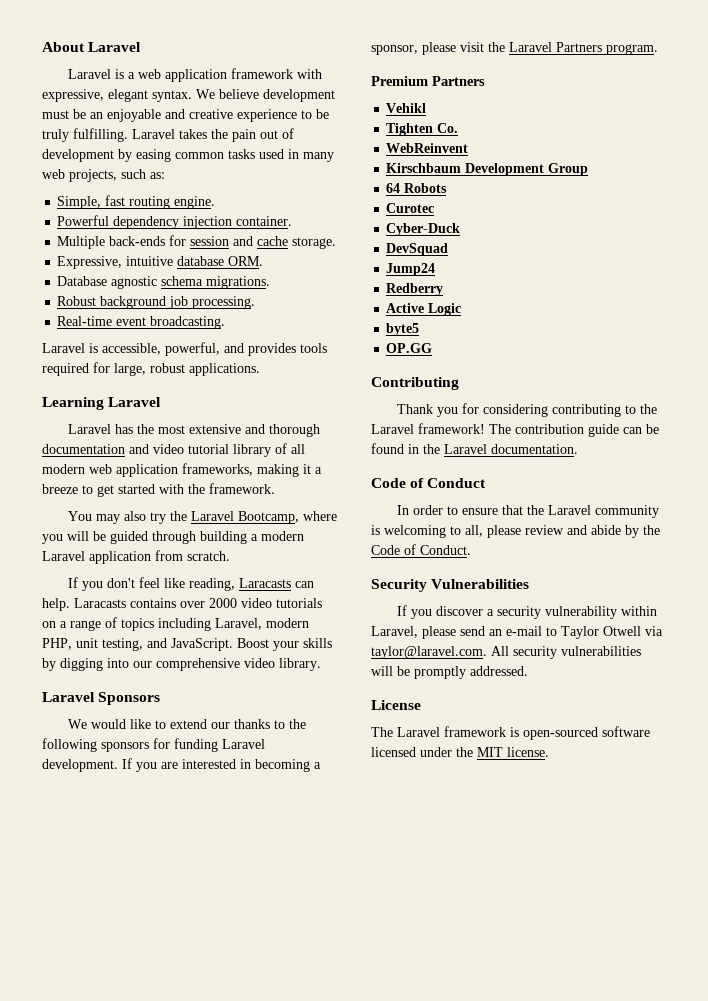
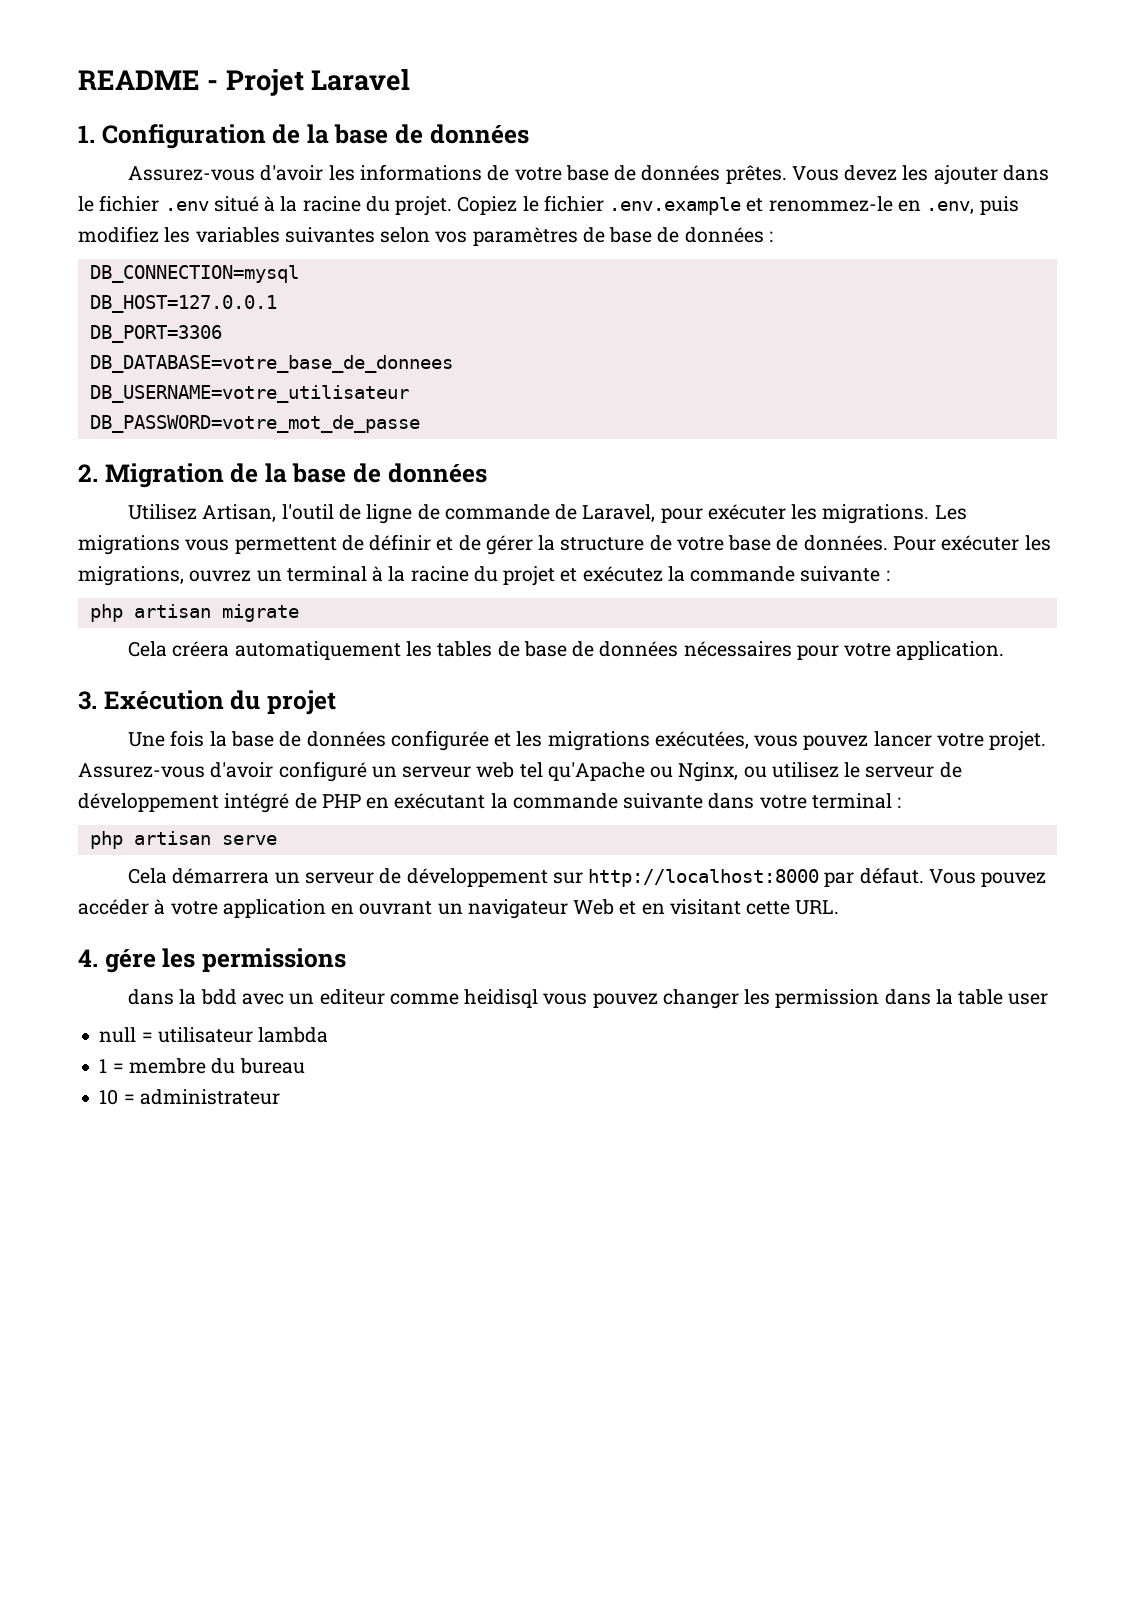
- About Laravel
- Laravel is a web application framework with expressive, elegant syntax. We believe development must be an enjoyable and creative experience to be truly fulfilling. Laravel takes the pain out of development by easing common tasks used in many web projects, such as:
- Simple, fast routing engine.
- Powerful dependency injection container.
- Multiple back-ends for session and cache storage.
- Expressive, intuitive database ORM.
- Database agnostic schema migrations.
- Robust background job processing.
- Real-time event broadcasting.
- Laravel is accessible, powerful, and provides tools required for large, robust applications.
- Learning Laravel
- Laravel has the most extensive and thorough documentation and video tutorial library of all modern web application frameworks, making it a breeze to get started with the framework.
- You may also try the Laravel Bootcamp, where you will be guided through building a modern Laravel application from scratch.
- If you don't feel like reading, Laracasts can help. Laracasts contains over 2000 video tutorials on a range of topics including Laravel, modern PHP, unit testing, and JavaScript. Boost your skills by digging into our comprehensive video library.
- Laravel Sponsors
- We would like to extend our thanks to the following sponsors for funding Laravel development. If you are interested in becoming a sponsor, please visit the Laravel Partners program.
- Premium Partners
- Vehikl
- Tighten Co.
- WebReinvent
- Kirschbaum Development Group
- 64 Robots
- Curotec
- Cyber-Duck
- DevSquad
- Jump24
- Redberry
- Active Logic
- byte5
- OP.GG
- Contributing
- Thank you for considering contributing to the Laravel framework! The contribution guide can be found in the Laravel documentation.
- Code of Conduct
- In order to ensure that the Laravel community is welcoming to all, please review and abide by the Code of Conduct.
- Security Vulnerabilities
- If you discover a security vulnerability within Laravel, please send an e-mail to Taylor Otwell via taylor@laravel.com. All security vulnerabilities will be promptly addressed.
- License
- The Laravel framework is open-sourced software licensed under the MIT license.
+ README - Projet Laravel
+ 1. Configuration de la base de données
+ Assurez-vous d'avoir les informations de votre base de données prêtes. Vous devez les ajouter dans le fichier .env situé à la racine du projet. Copiez le fichier .env.example et renommez-le en .env, puis modifiez les variables suivantes selon vos paramètres de base de données :
+ DB_CONNECTION=mysql
+ DB_HOST=127.0.0.1
+ DB_PORT=3306
+ DB_DATABASE=votre_base_de_donnees
+ DB_USERNAME=votre_utilisateur
+ DB_PASSWORD=votre_mot_de_passe
+ 2. Migration de la base de données
+ Utilisez Artisan, l'outil de ligne de commande de Laravel, pour exécuter les migrations. Les migrations vous permettent de définir et de gérer la structure de votre base de données. Pour exécuter les migrations, ouvrez un terminal à la racine du projet et exécutez la commande suivante :
+ php artisan migrate
+ Cela créera automatiquement les tables de base de données nécessaires pour votre application.
+ 3. Exécution du projet
+ Une fois la base de données configurée et les migrations exécutées, vous pouvez lancer votre projet. Assurez-vous d'avoir configuré un serveur web tel qu'Apache ou Nginx, ou utilisez le serveur de développement intégré de PHP en exécutant la commande suivante dans votre terminal :
+ php artisan serve
+ Cela démarrera un serveur de développement sur http://localhost:8000 par défaut. Vous pouvez accéder à votre application en ouvrant un navigateur Web et en visitant cette URL.
+ 4. gére les permissions
+ dans la bdd avec un editeur comme heidisql vous pouvez changer les permission dans la table user
+ null = utilisateur lambda
+ 1 = membre du bureau
+ 10 = administrateur

